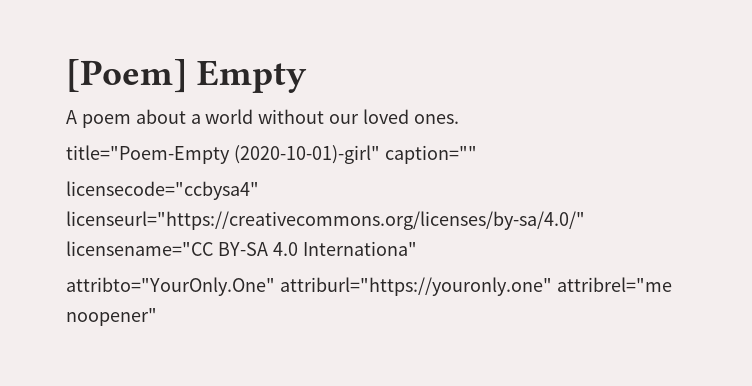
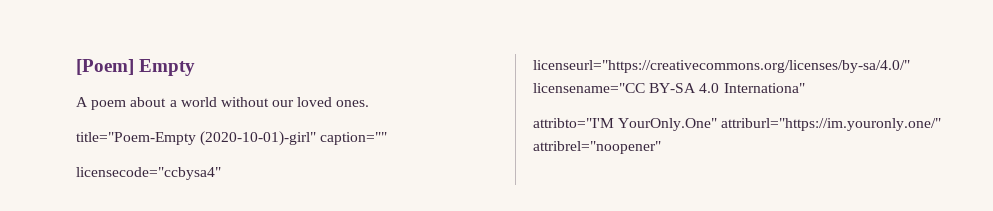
- attribto="YourOnly.One" attriburl="https://youronly.one" attribrel="me noopener"
+ attribto="I'M YourOnly.One" attriburl="https://im.youronly.one/" attribrel="noopener"

